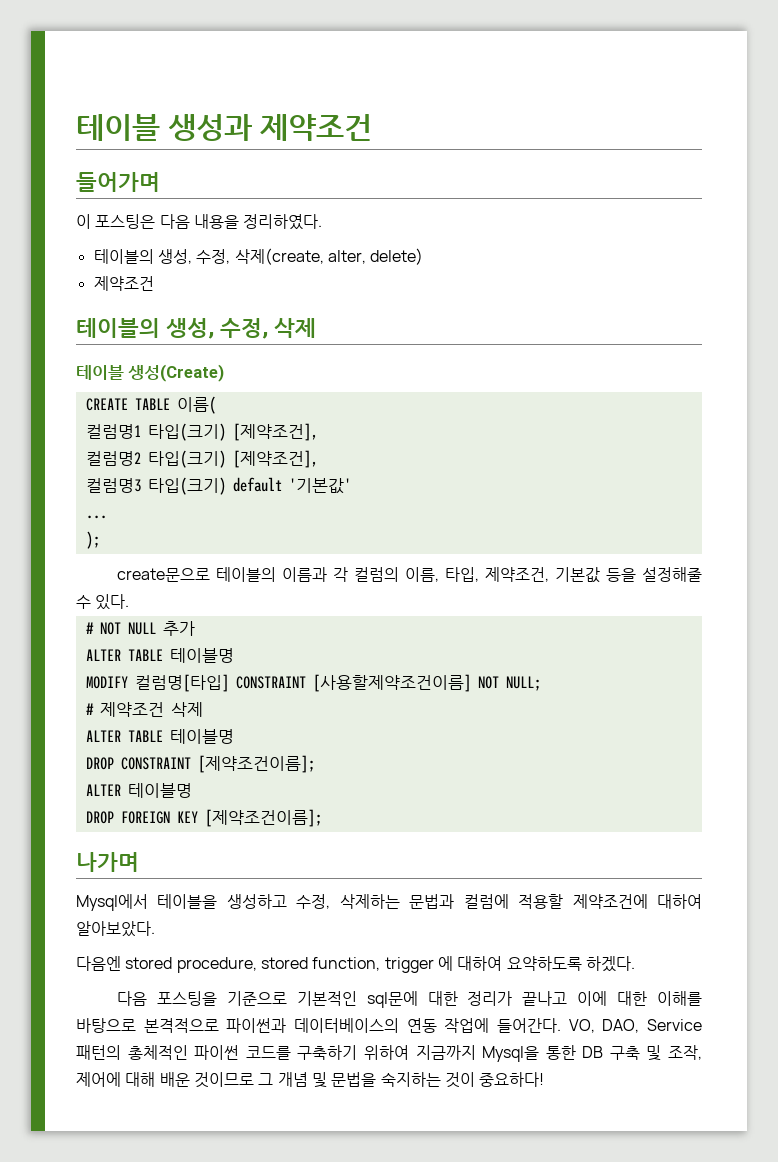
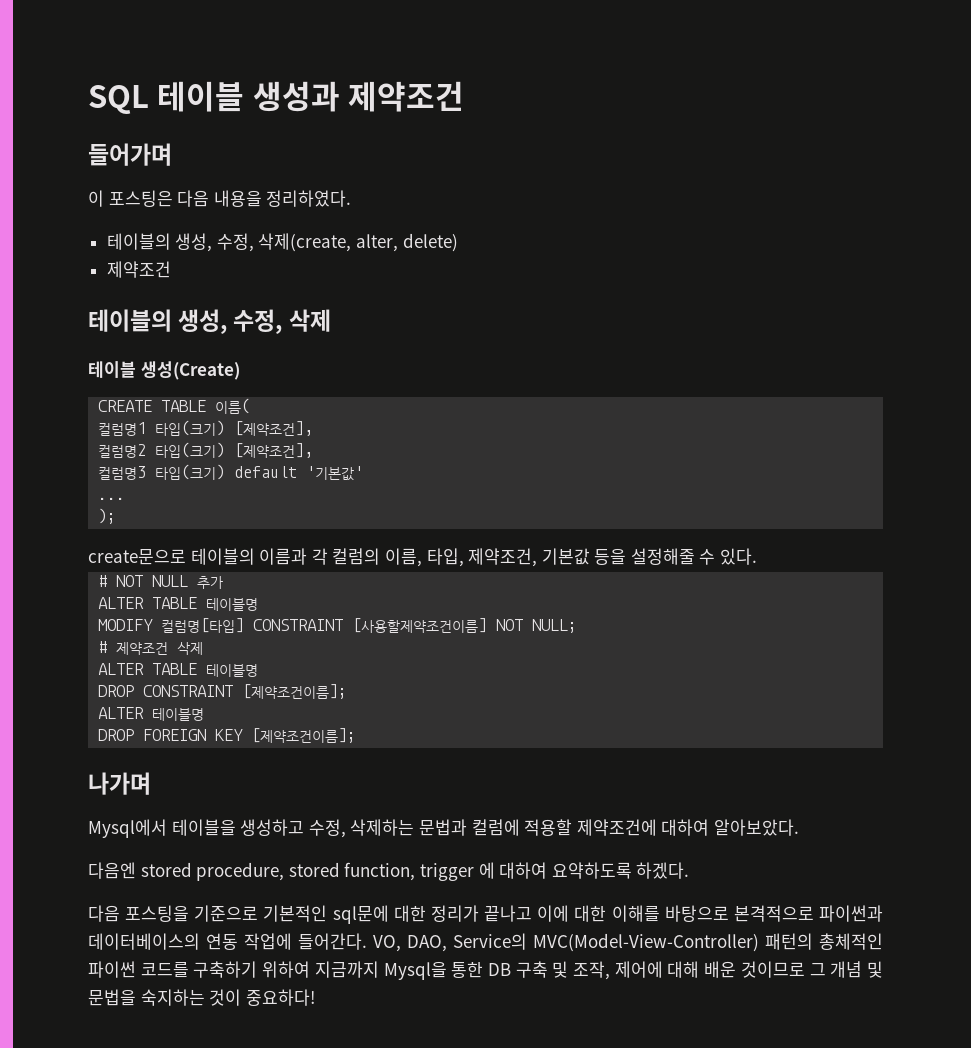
- 테이블 생성과 제약조건
+ SQL 테이블 생성과 제약조건
- VO, DAO, Service 패턴의 총체적인 파이썬 코드를 구축하기 위하여 지금까지 Mysql을 통한 DB 구축 및 조작, 제어에 대해 배운 것이므로 그 개념 및 문법을 숙지하는 것이 중요하다!
+ VO, DAO, Service의 MVC(Model-View-Controller) 패턴의 총체적인 파이썬 코드를 구축하기 위하여 지금까지 Mysql을 통한 DB 구축 및 조작, 제어에 대해 배운 것이므로 그 개념 및 문법을 숙지하는 것이 중요하다!

